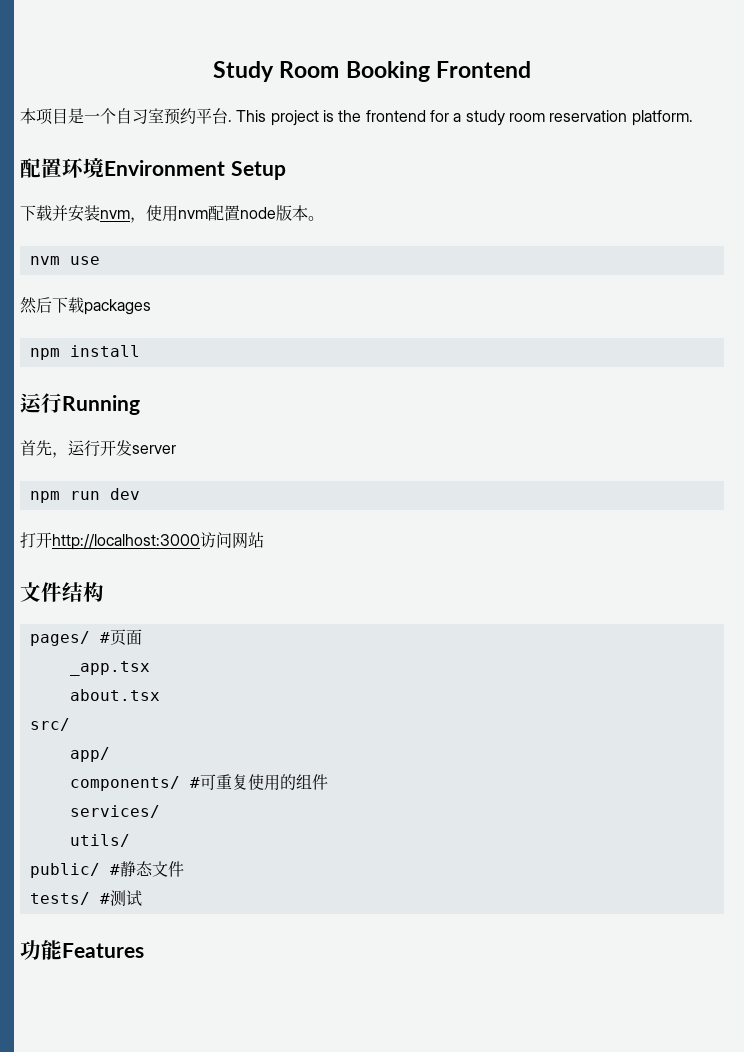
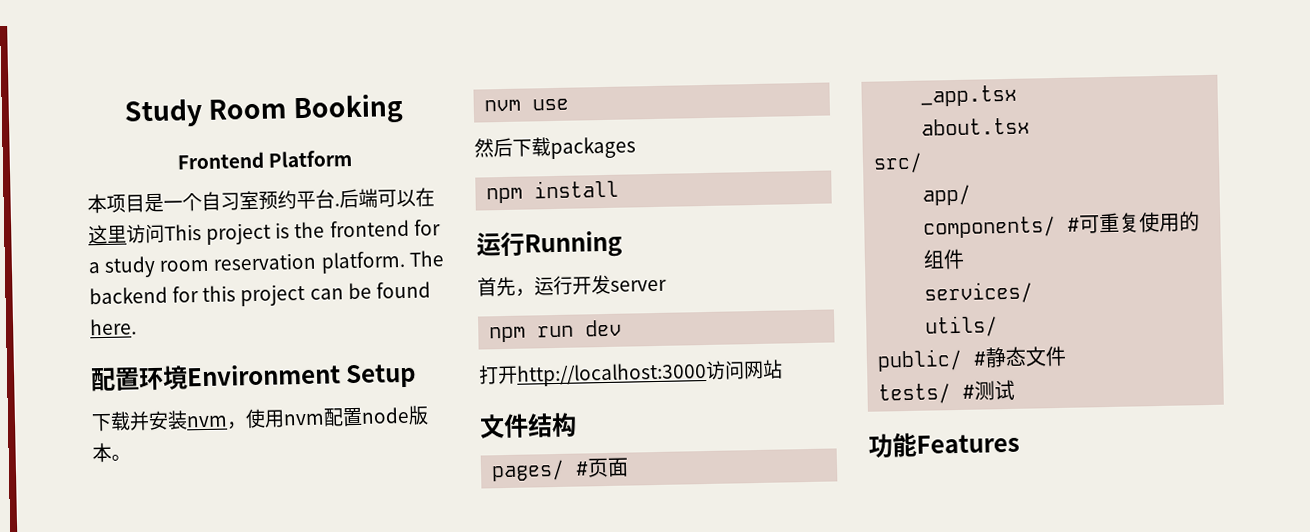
- Study Room Booking Frontend
+ Study Room Booking
+ Frontend Platform
- This project is the frontend for a study room reservation platform.
+ 后端可以在这里访问This project is the frontend for a study room reservation platform. The backend for this project can be found here.

